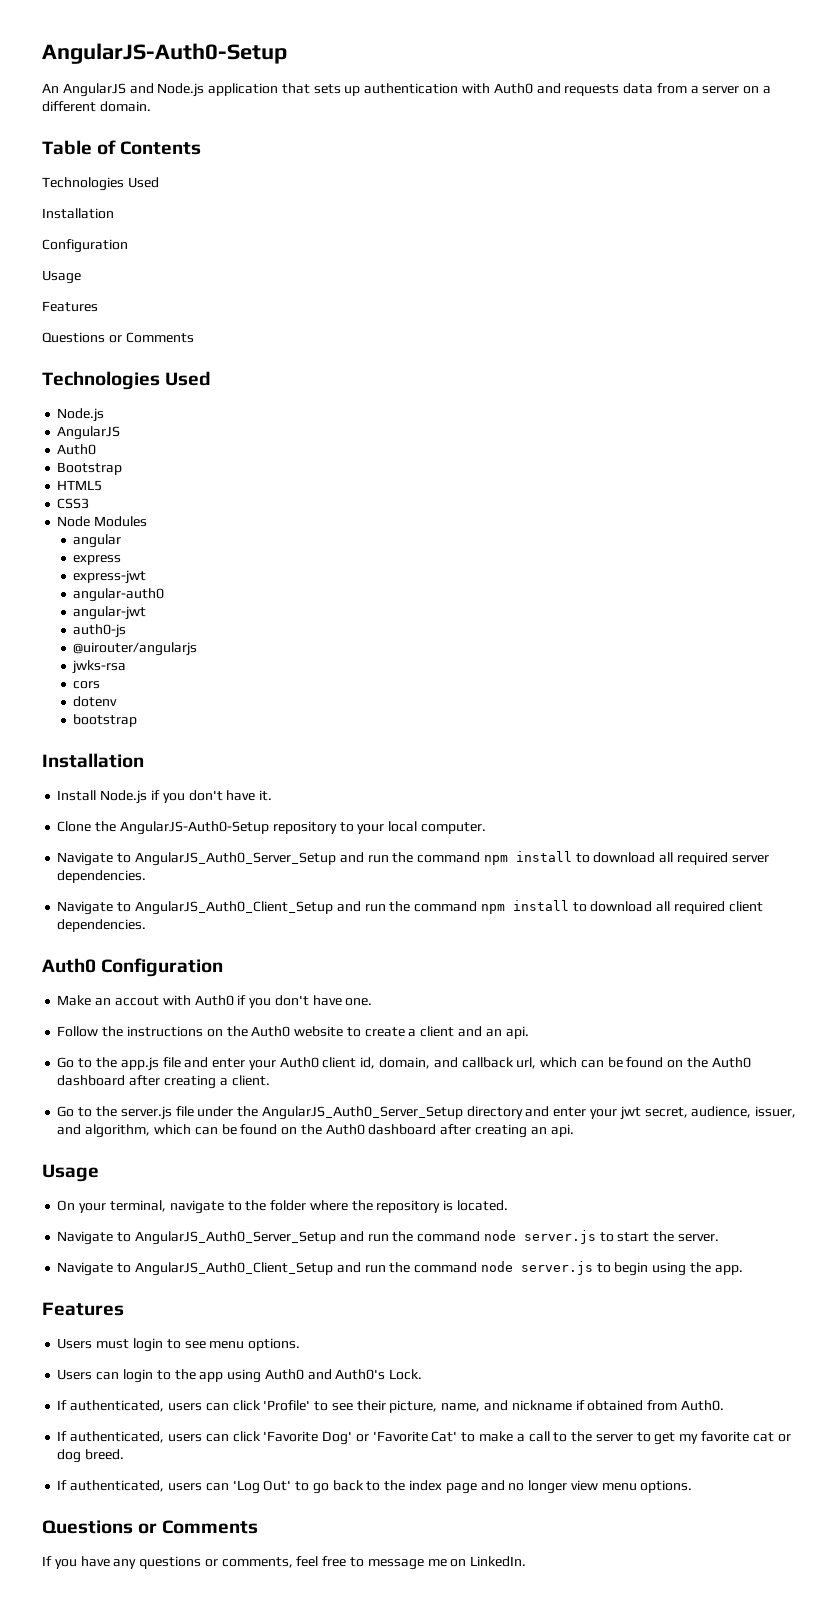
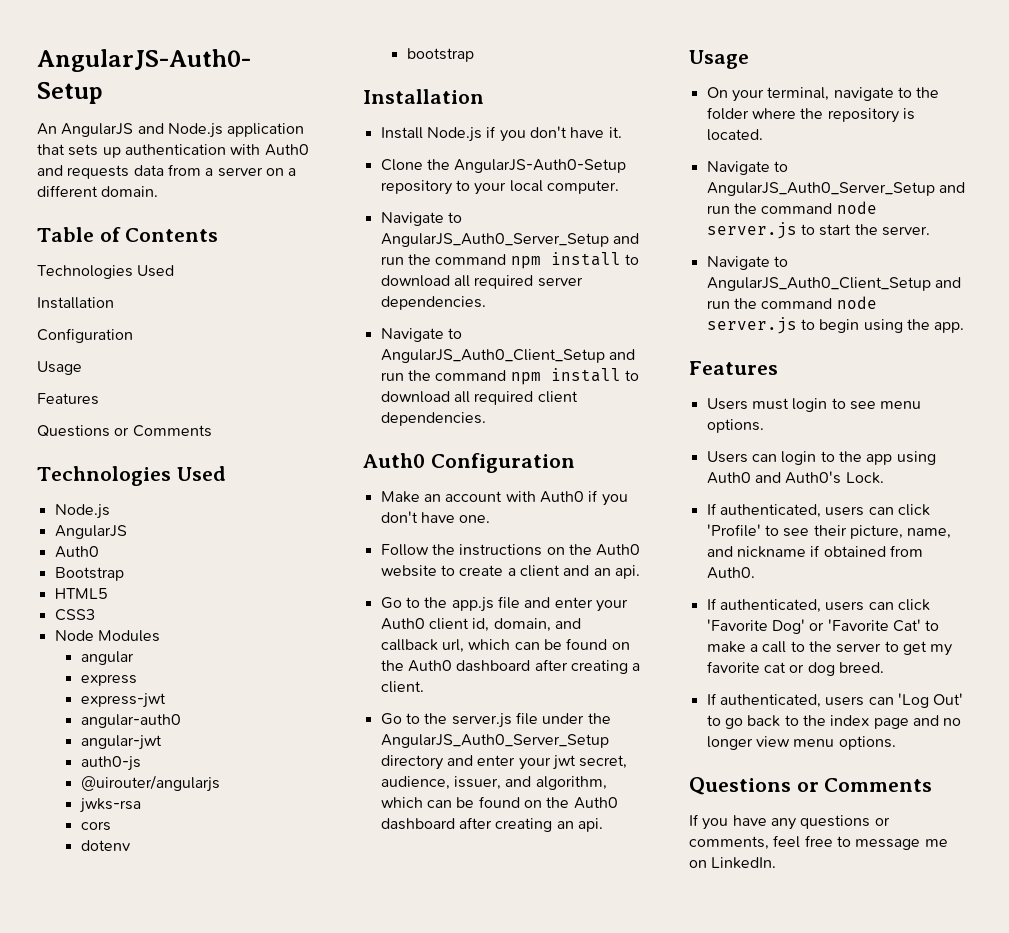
- Make an accout with Auth0 if you don't have one.
+ Make an account with Auth0 if you don't have one.

